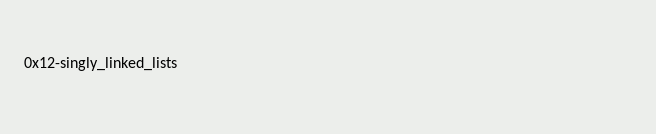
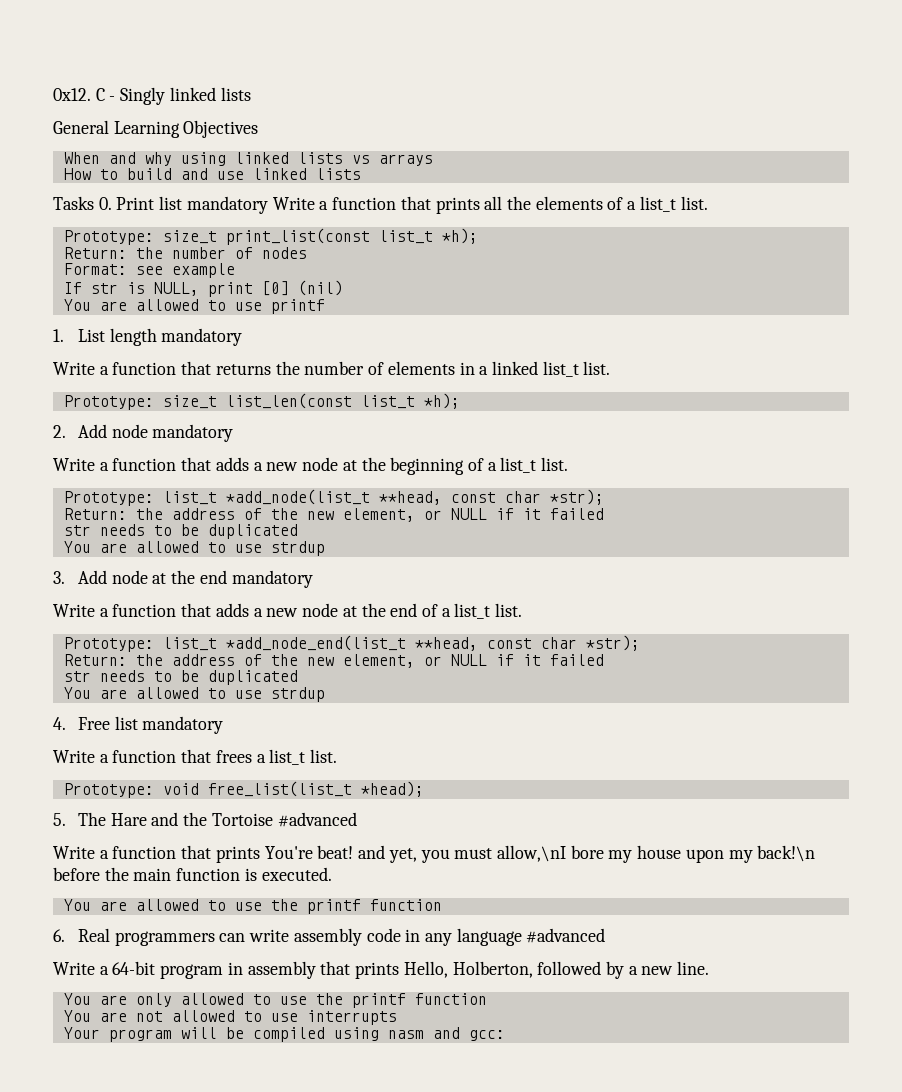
- 0x12-singly_linked_lists
+ 0x12. C - Singly linked lists
+ General Learning Objectives
+ When and why using linked lists vs arrays
+ How to build and use linked lists
+ Tasks 0. Print list mandatory Write a function that prints all the elements of a list_t list.
+ Prototype: size_t print_list(const list_t *h);
+ Return: the number of nodes
+ Format: see example
+ If str is NULL, print [0] (nil)
+ You are allowed to use printf
+ 1. List length mandatory
+ Write a function that returns the number of elements in a linked list_t list.
+ Prototype: size_t list_len(const list_t *h);
+ 2. Add node mandatory
+ Write a function that adds a new node at the beginning of a list_t list.
+ Prototype: list_t *add_node(list_t **head, const char *str);
+ Return: the address of the new element, or NULL if it failed
+ str needs to be duplicated
+ You are allowed to use strdup
+ 3. Add node at the end mandatory
+ Write a function that adds a new node at the end of a list_t list.
+ Prototype: list_t *add_node_end(list_t **head, const char *str);
+ Return: the address of the new element, or NULL if it failed
+ str needs to be duplicated
+ You are allowed to use strdup
+ 4. Free list mandatory
+ Write a function that frees a list_t list.
+ Prototype: void free_list(list_t *head);
+ 5. The Hare and the Tortoise #advanced
+ Write a function that prints You're beat! and yet, you must allow,\nI bore my house upon my back!\n before the main function is executed.
+ You are allowed to use the printf function
+ 6. Real programmers can write assembly code in any language #advanced
+ Write a 64-bit program in assembly that prints Hello, Holberton, followed by a new line.
+ You are only allowed to use the printf function
+ You are not allowed to use interrupts
+ Your program will be compiled using nasm and gcc:

